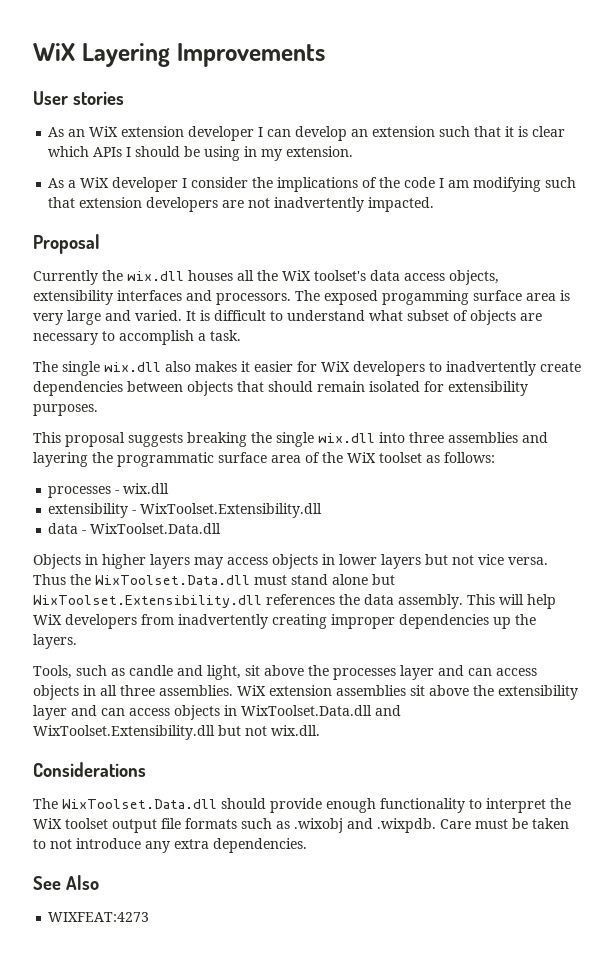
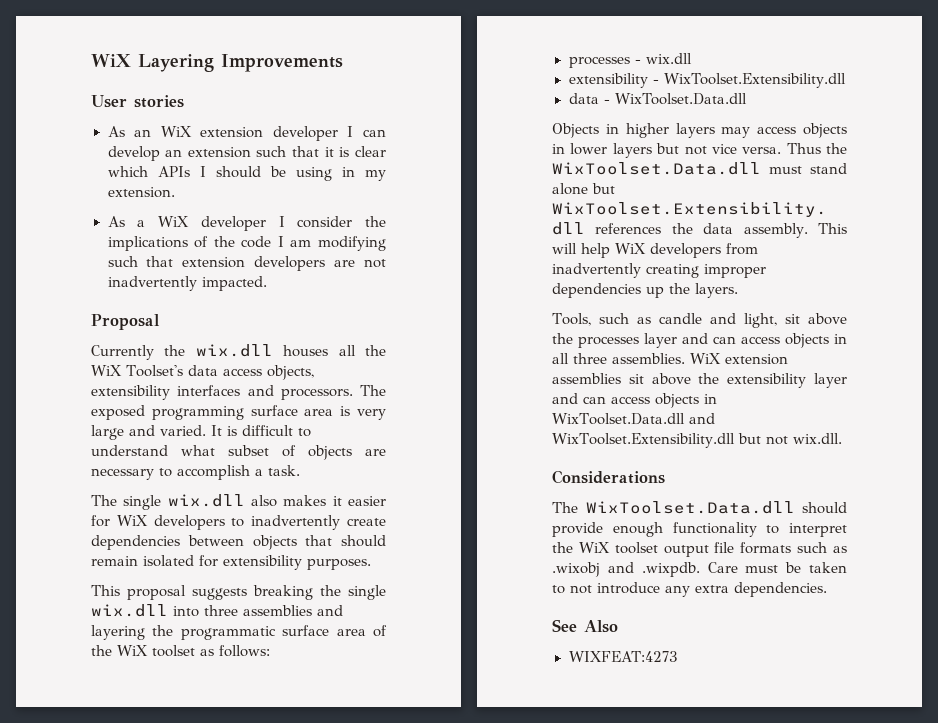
- Currently the wix.dll houses all the WiX toolset's data access objects, extensibility interfaces and processors.
+ Currently the wix.dll houses all the WiX Toolset's data access objects, extensibility interfaces and processors.
- The exposed progamming surface area is very large and varied.
+ The exposed programming surface area is very large and varied.

